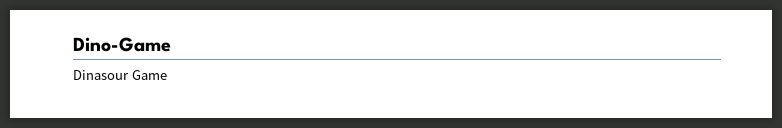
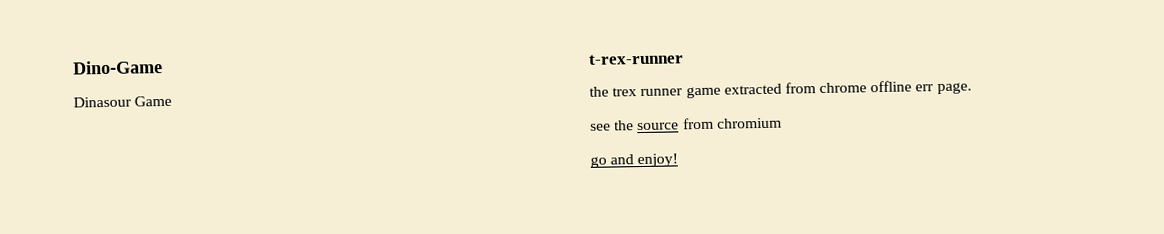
+ t-rex-runner
+ the trex runner game extracted from chrome offline err page.
+ see the source from chromium
+ go and enjoy!

